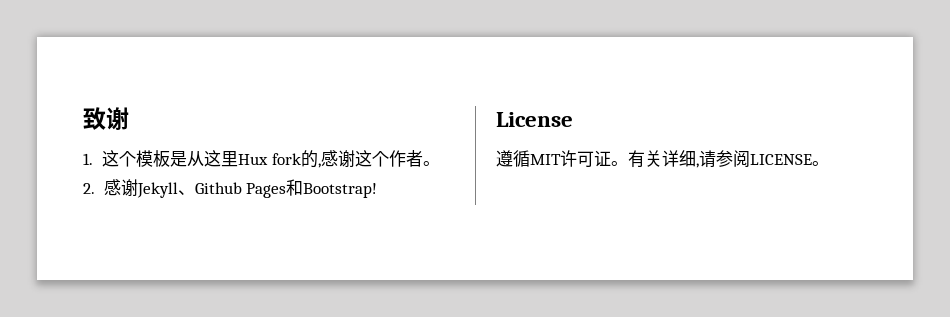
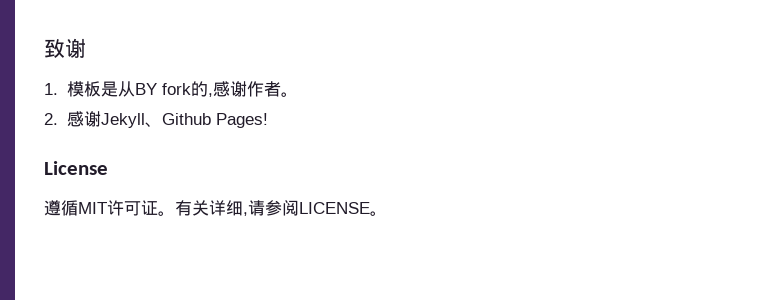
- 1.这个模板是从这里Hux fork的,感谢这个作者。
+ 1.模板是从BY fork的,感谢作者。
- 2.感谢Jekyll、Github Pages和Bootstrap!
+ 2.感谢Jekyll、Github Pages!

